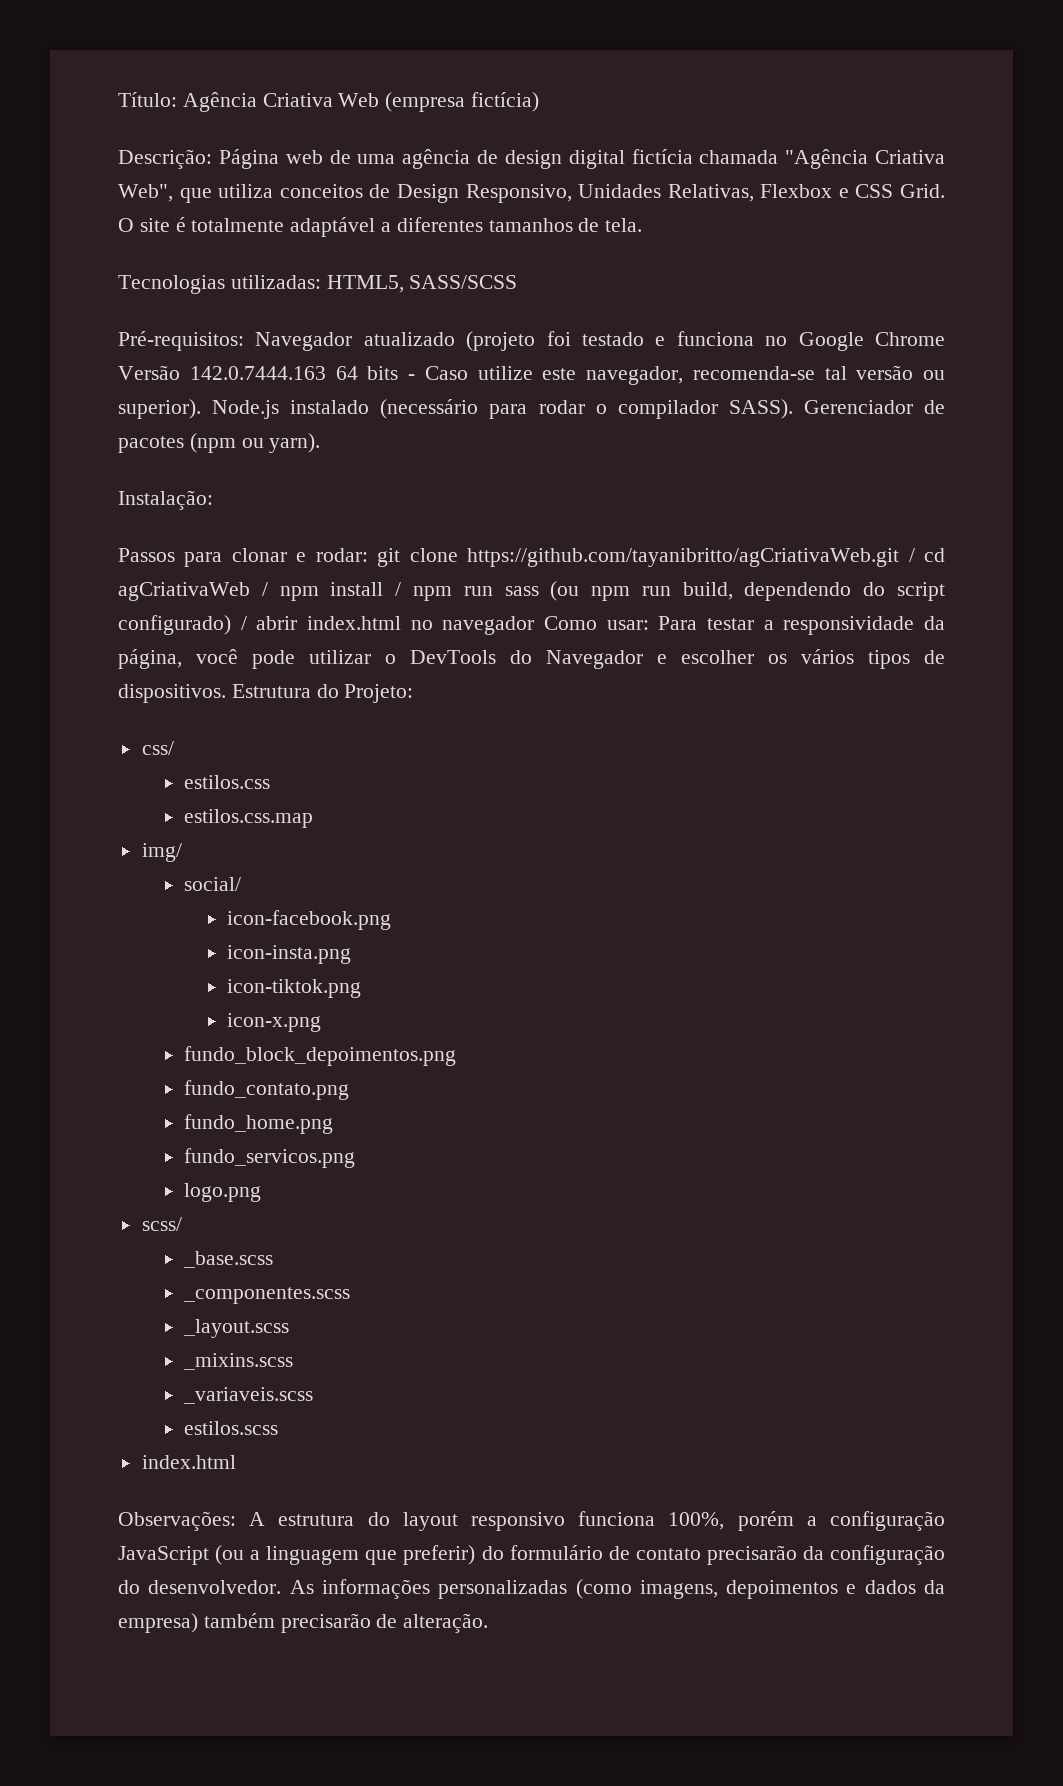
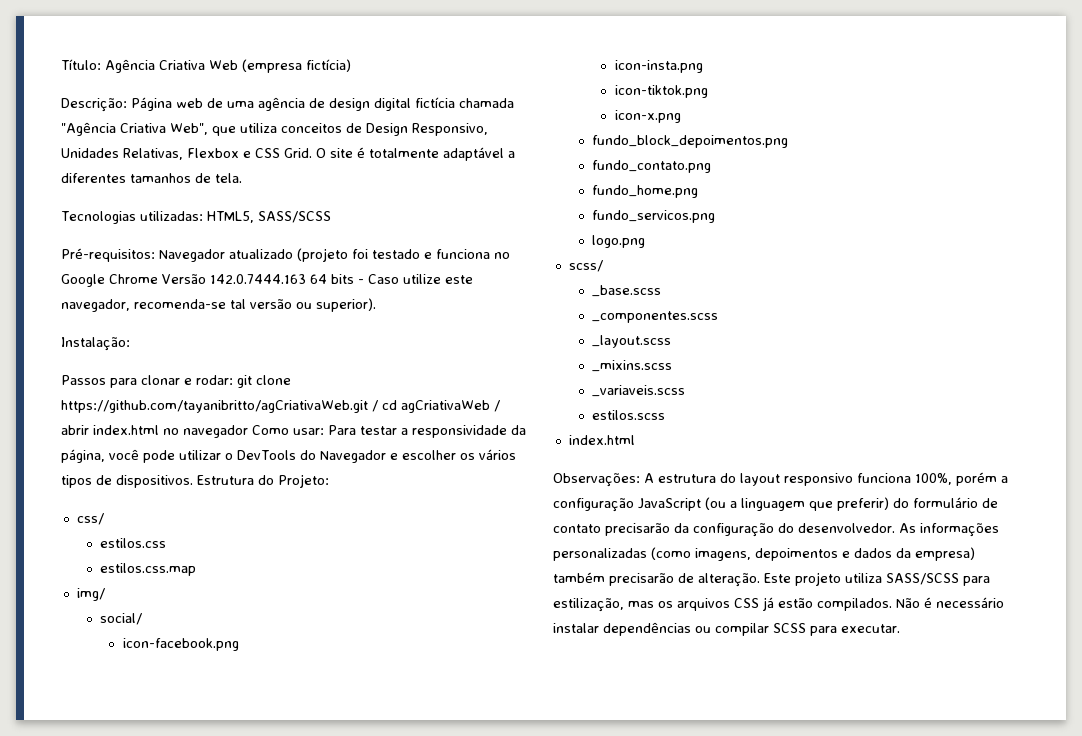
- Node.js instalado (necessário para rodar o compilador SASS). Gerenciador de pacotes (npm ou yarn).
- Passos para clonar e rodar: git clone https://github.com/tayanibritto/agCriativaWeb.git / cd agCriativaWeb / npm install / npm run sass (ou npm run build, dependendo do script configurado) / abrir index.html no navegador Como usar: Para testar a responsividade da página, você pode utilizar o DevTools do Navegador e escolher os vários tipos de dispositivos.
+ Passos para clonar e rodar: git clone https://github.com/tayanibritto/agCriativaWeb.git / cd agCriativaWeb / abrir index.html no navegador Como usar: Para testar a responsividade da página, você pode utilizar o DevTools do Navegador e escolher os vários tipos de dispositivos.
+ Este projeto utiliza SASS/SCSS para estilização, mas os arquivos CSS já estão compilados. Não é necessário instalar dependências ou compilar SCSS para executar.

